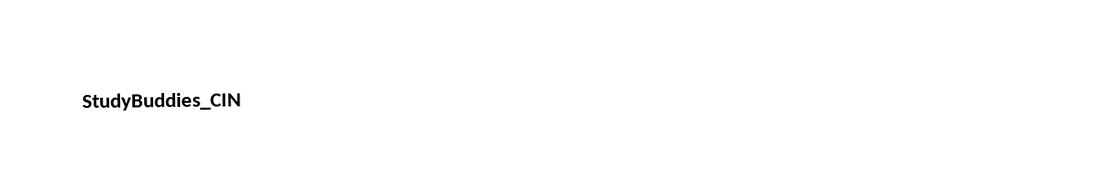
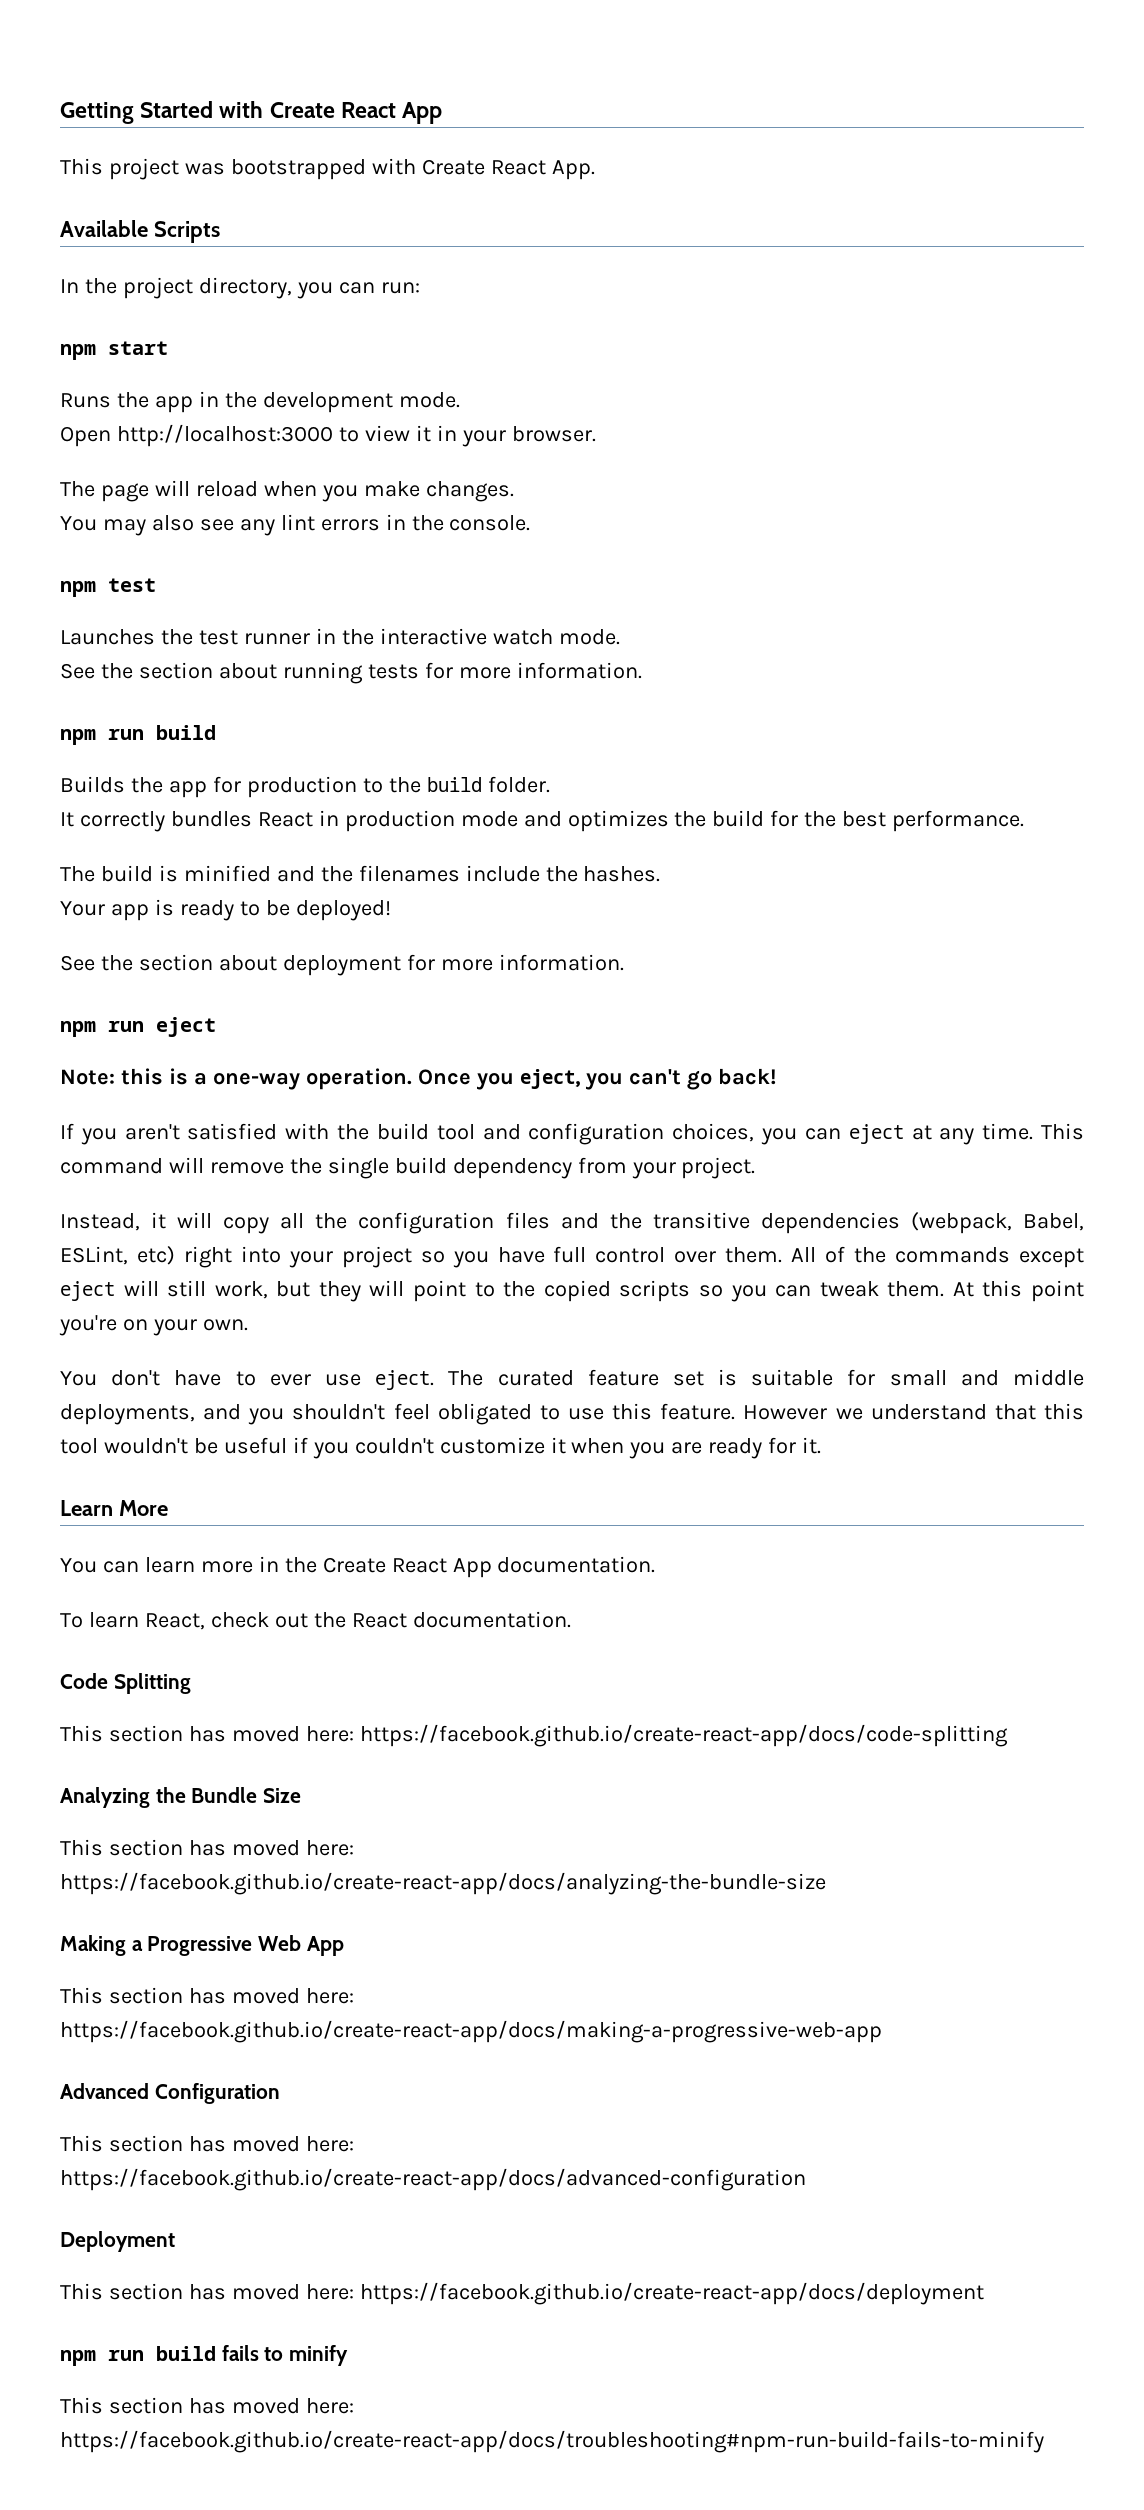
- StudyBuddies_CIN
+ Getting Started with Create React App
+ This project was bootstrapped with Create React App.
+ Available Scripts
+ In the project directory, you can run:
+ npm start
+ Runs the app in the development mode.
+ Open http://localhost:3000 to view it in your browser.
+ The page will reload when you make changes.
+ You may also see any lint errors in the console.
+ npm test
+ Launches the test runner in the interactive watch mode.
+ See the section about running tests for more information.
+ npm run build
+ Builds the app for production to the build folder.
+ It correctly bundles React in production mode and optimizes the build for the best performance.
+ The build is minified and the filenames include the hashes.
+ Your app is ready to be deployed!
+ See the section about deployment for more information.
+ npm run eject
+ Note: this is a one-way operation. Once you eject, you can't go back!
+ If you aren't satisfied with the build tool and configuration choices, you can eject at any time. This command will remove the single build dependency from your project.
+ Instead, it will copy all the configuration files and the transitive dependencies (webpack, Babel, ESLint, etc) right into your project so you have full control over them. All of the commands except eject will still work, but they will point to the copied scripts so you can tweak them. At this point you're on your own.
+ You don't have to ever use eject. The curated feature set is suitable for small and middle deployments, and you shouldn't feel obligated to use this feature. However we understand that this tool wouldn't be useful if you couldn't customize it when you are ready for it.
+ Learn More
+ You can learn more in the Create React App documentation.
+ To learn React, check out the React documentation.
+ Code Splitting
+ This section has moved here: https://facebook.github.io/create-react-app/docs/code-splitting
+ Analyzing the Bundle Size
+ This section has moved here: https://facebook.github.io/create-react-app/docs/analyzing-the-bundle-size
+ Making a Progressive Web App
+ This section has moved here: https://facebook.github.io/create-react-app/docs/making-a-progressive-web-app
+ Advanced Configuration
+ This section has moved here: https://facebook.github.io/create-react-app/docs/advanced-configuration
+ Deployment
+ This section has moved here: https://facebook.github.io/create-react-app/docs/deployment
+ npm run build fails to minify
+ This section has moved here: https://facebook.github.io/create-react-app/docs/troubleshooting#npm-run-build-fails-to-minify

